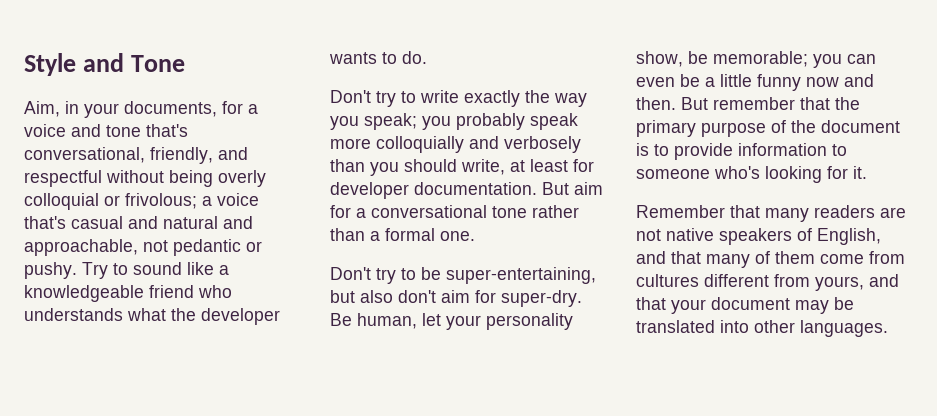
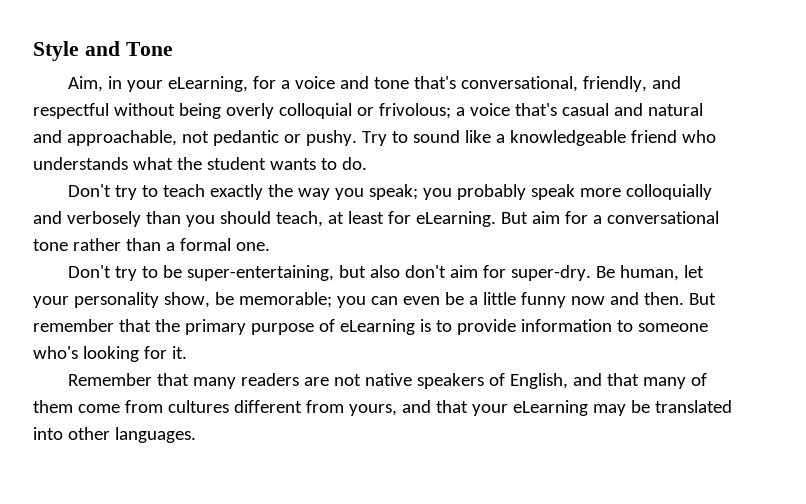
- Aim, in your documents, for a voice and tone that's conversational, friendly, and respectful without being overly colloquial or frivolous; a voice that's casual and natural and approachable, not pedantic or pushy.
+ Aim, in your eLearning, for a voice and tone that's conversational, friendly, and respectful without being overly colloquial or frivolous; a voice that's casual and natural and approachable, not pedantic or pushy.
- Try to sound like a knowledgeable friend who understands what the developer wants to do.
+ Try to sound like a knowledgeable friend who understands what the student wants to do.
- Don't try to write exactly the way you speak; you probably speak more colloquially and verbosely than you should write, at least for developer documentation.
+ Don't try to teach exactly the way you speak; you probably speak more colloquially and verbosely than you should teach, at least for eLearning.
- But remember that the primary purpose of the document is to provide information to someone who's looking for it.
+ But remember that the primary purpose of eLearning is to provide information to someone who's looking for it.
- Remember that many readers are not native speakers of English, and that many of them come from cultures different from yours, and that your document may be translated into other languages.
+ Remember that many readers are not native speakers of English, and that many of them come from cultures different from yours, and that your eLearning may be translated into other languages.

